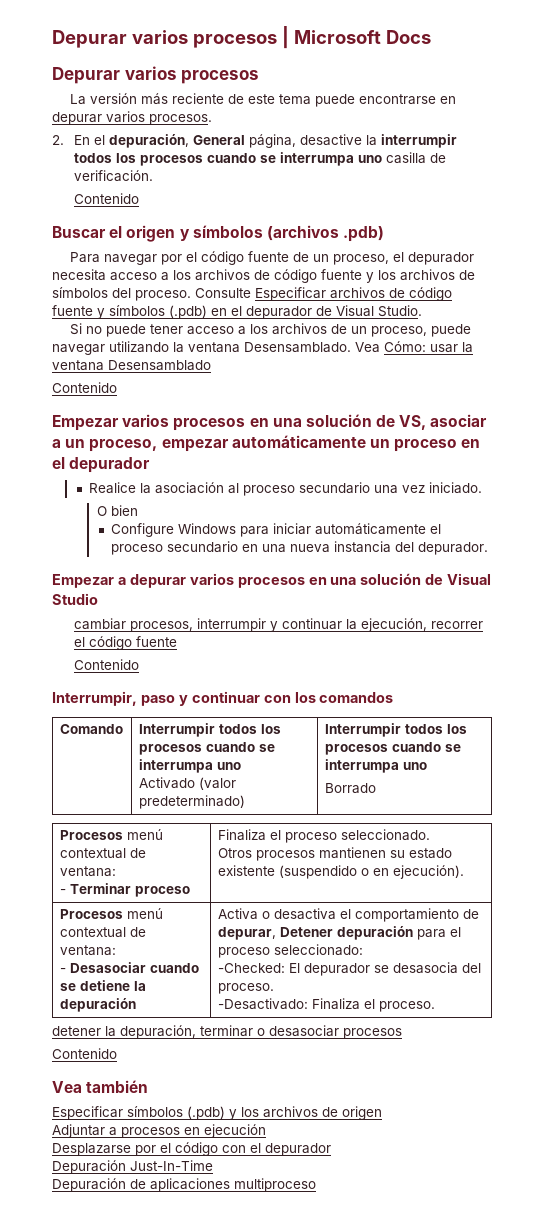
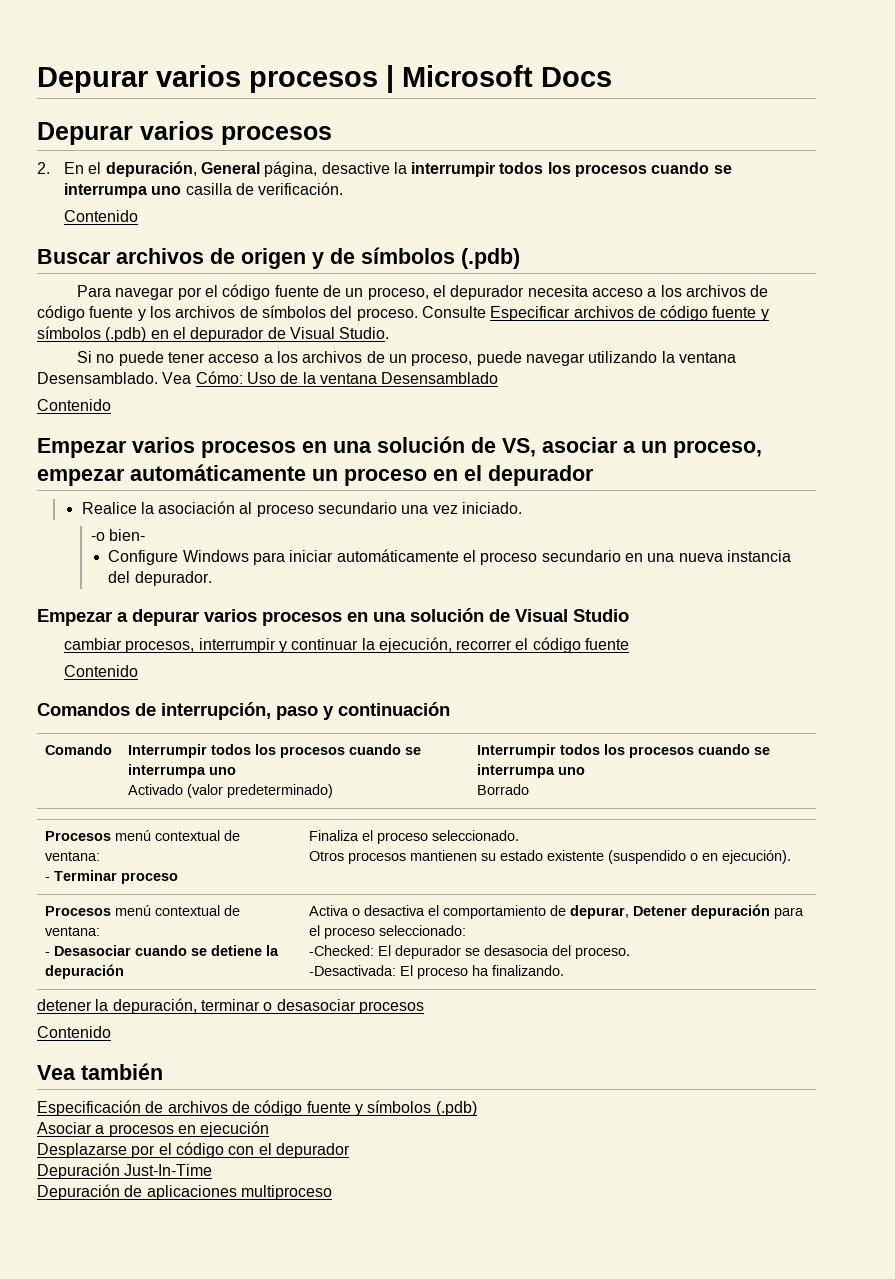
- La versión más reciente de este tema puede encontrarse en depurar varios procesos.
- Buscar el origen y símbolos (archivos .pdb)
+ Buscar archivos de origen y de símbolos (.pdb)
- Vea Cómo: usar la ventana Desensamblado
+ Vea Cómo: Uso de la ventana Desensamblado
- O bien
+ -o bien-
- Interrumpir, paso y continuar con los comandos
+ Comandos de interrupción, paso y continuación
  Comando | Interrumpir todos los procesos cuando se interrumpa uno
  Activado (valor predeterminado) | Interrumpir todos los procesos cuando se interrumpa uno
  Borrado
  Procesos menú contextual de ventana:
  - Terminar proceso | Finaliza el proceso seleccionado.
  Otros procesos mantienen su estado existente (suspendido o en ejecución).
  Procesos menú contextual de ventana:
  - Desasociar cuando se detiene la depuración | Activa o desactiva el comportamiento de depurar, Detener depuración para el proceso seleccionado:
  -Checked: El depurador se desasocia del proceso.
- -Desactivado: Finaliza el proceso.
+ -Desactivada: El proceso ha finalizando.
- Especificar símbolos (.pdb) y los archivos de origen
- Adjuntar a procesos en ejecución
+ Especificación de archivos de código fuente y símbolos (.pdb)
+ Asociar a procesos en ejecución

